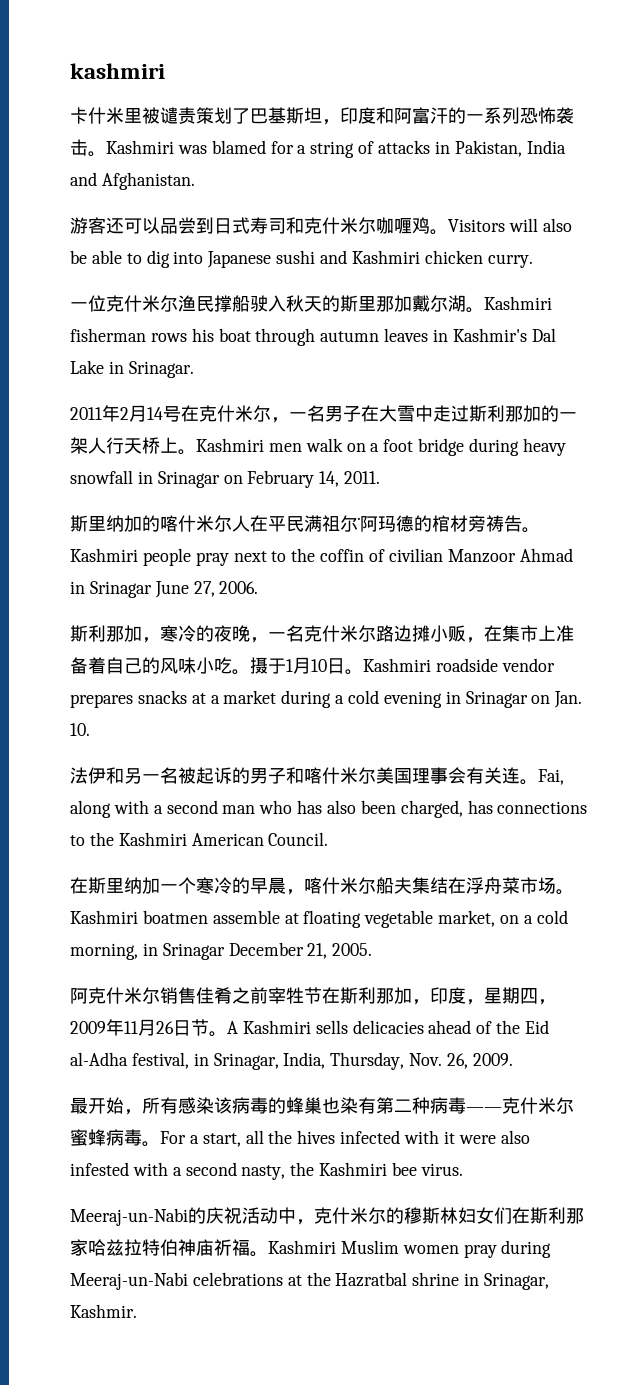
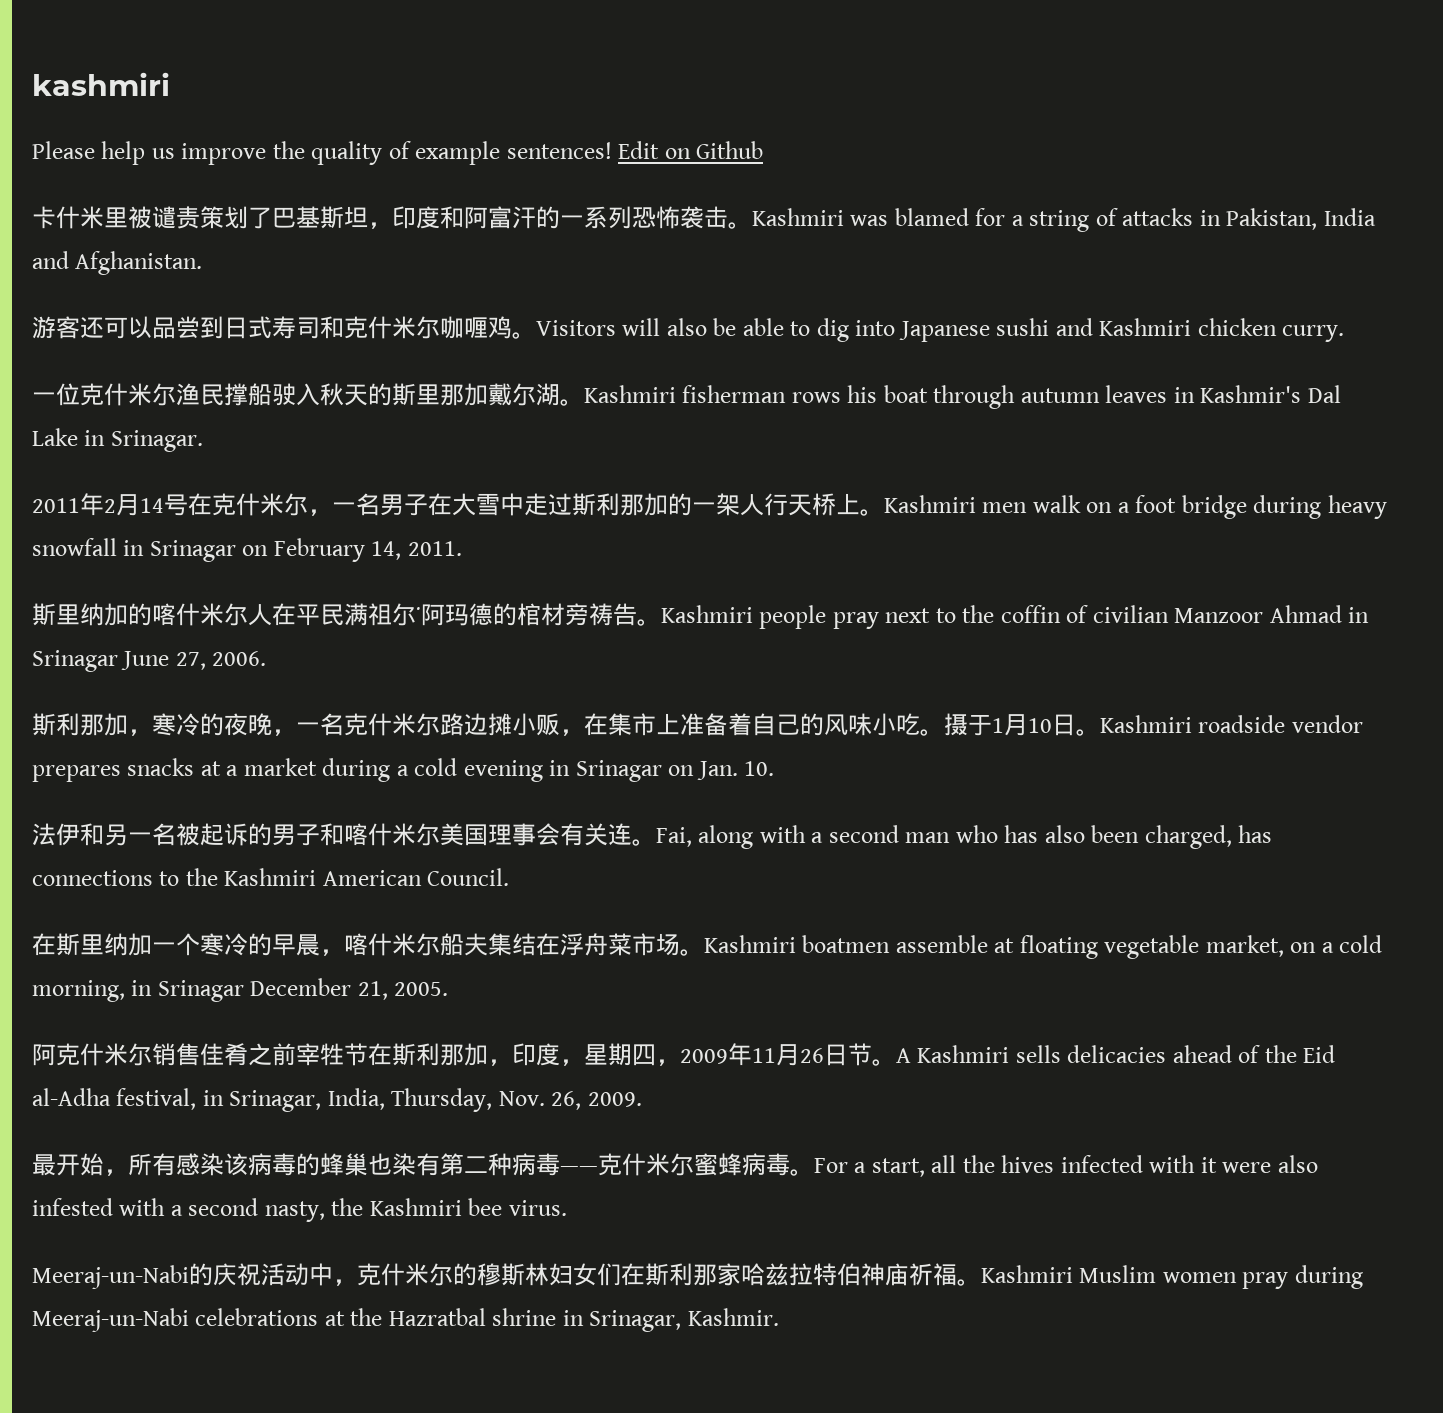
+ Please help us improve the quality of example sentences! Edit on Github

